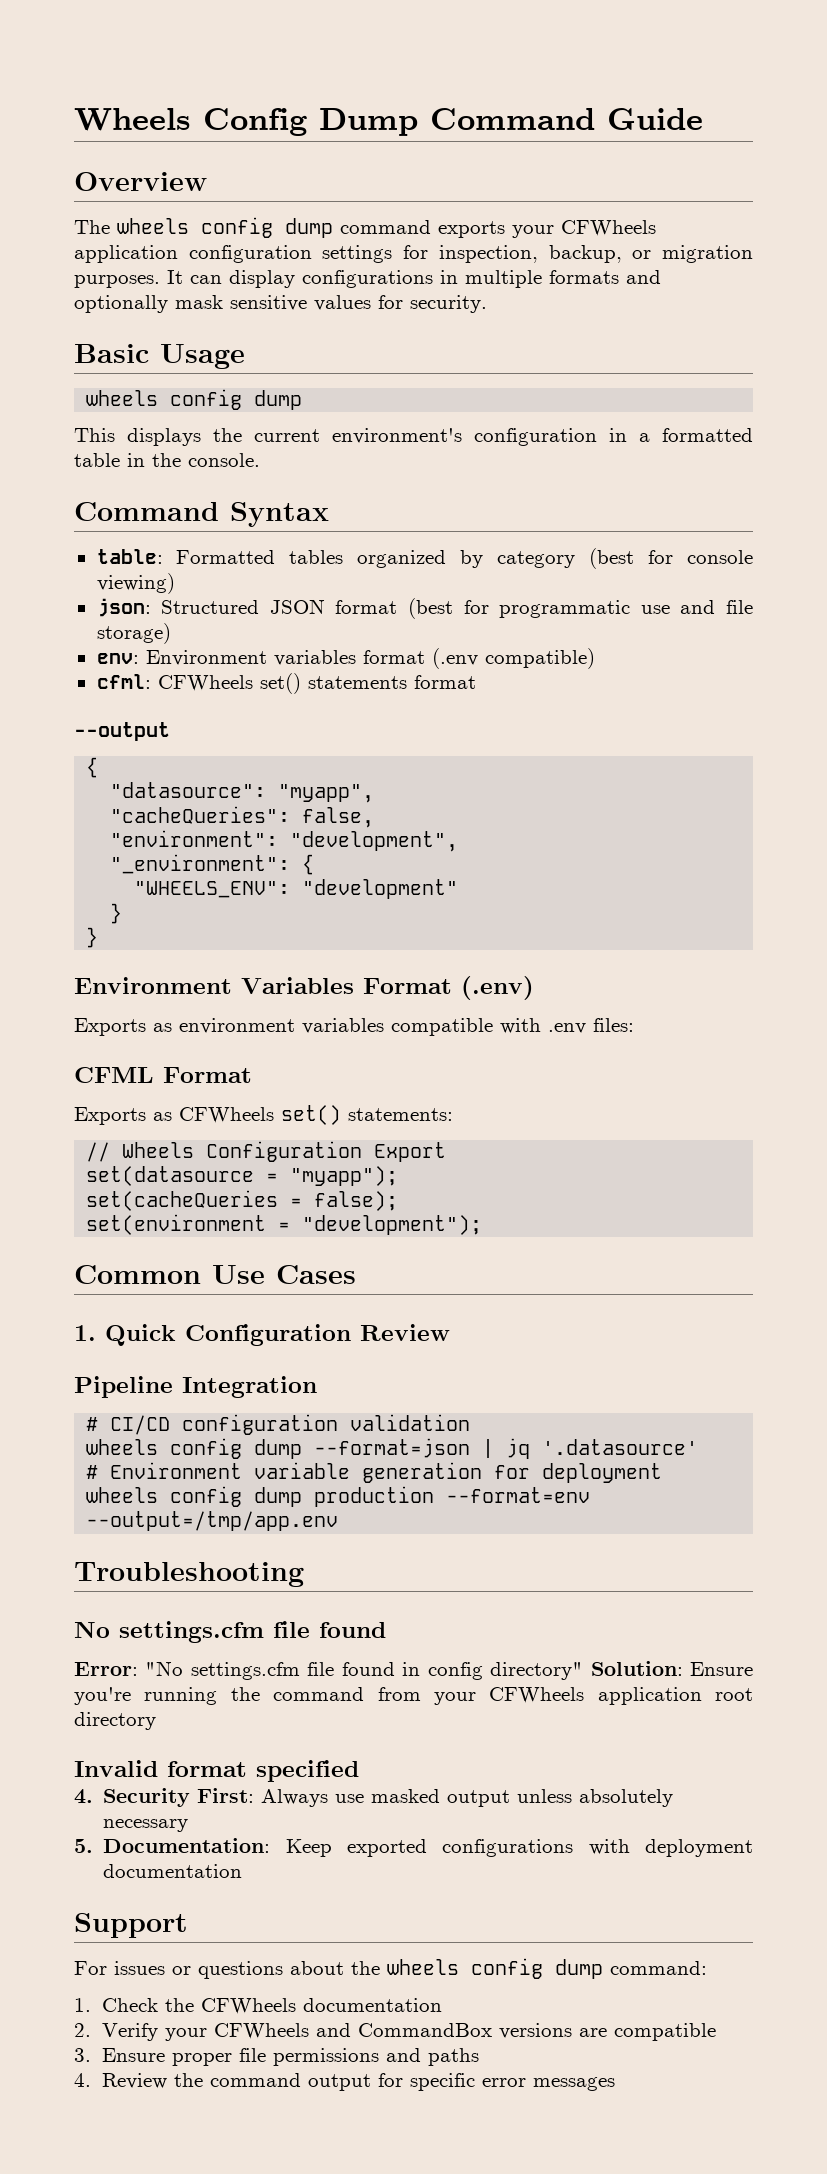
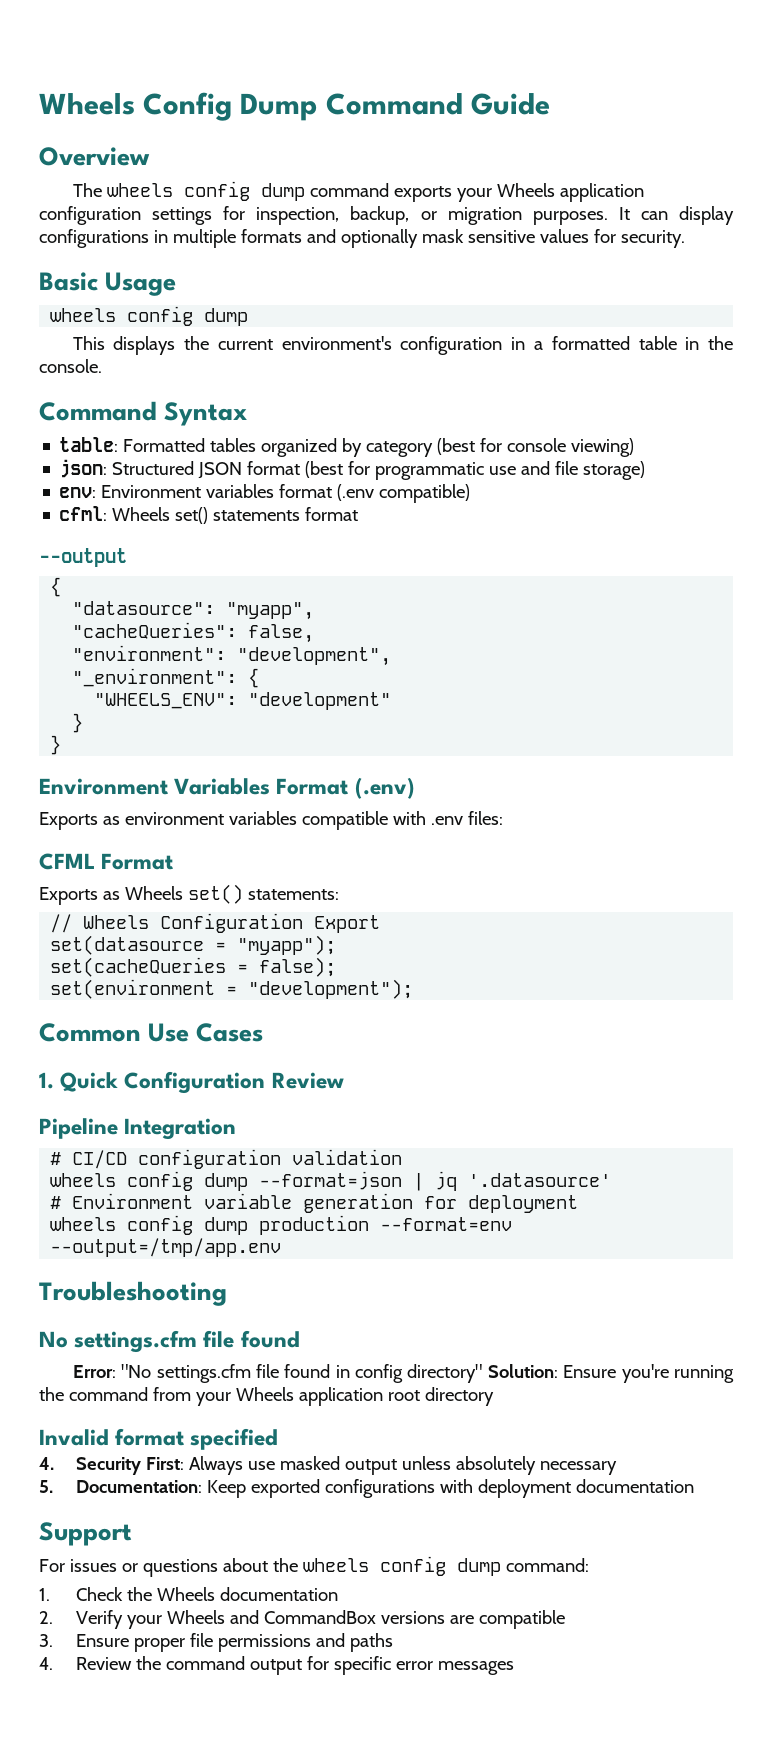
- The wheels config dump command exports your CFWheels application configuration settings for inspection, backup, or migration purposes.
+ The wheels config dump command exports your Wheels application configuration settings for inspection, backup, or migration purposes.
- cfml: CFWheels set() statements format
+ cfml: Wheels set() statements format
- Exports as CFWheels set() statements:
+ Exports as Wheels set() statements:
- Error: "No settings.cfm file found in config directory" Solution: Ensure you're running the command from your CFWheels application root directory
+ Error: "No settings.cfm file found in config directory" Solution: Ensure you're running the command from your Wheels application root directory
- 1. Check the CFWheels documentation
+ 1. Check the Wheels documentation
- 2. Verify your CFWheels and CommandBox versions are compatible
+ 2. Verify your Wheels and CommandBox versions are compatible

